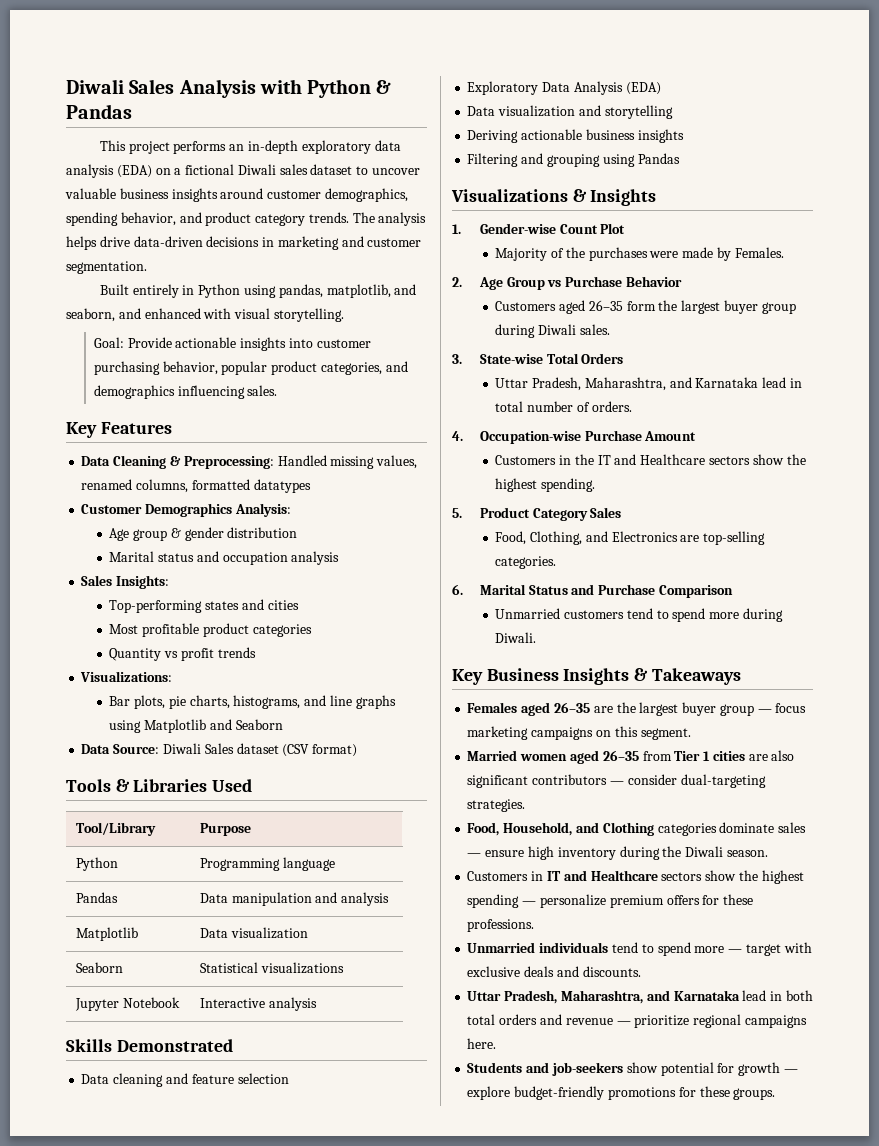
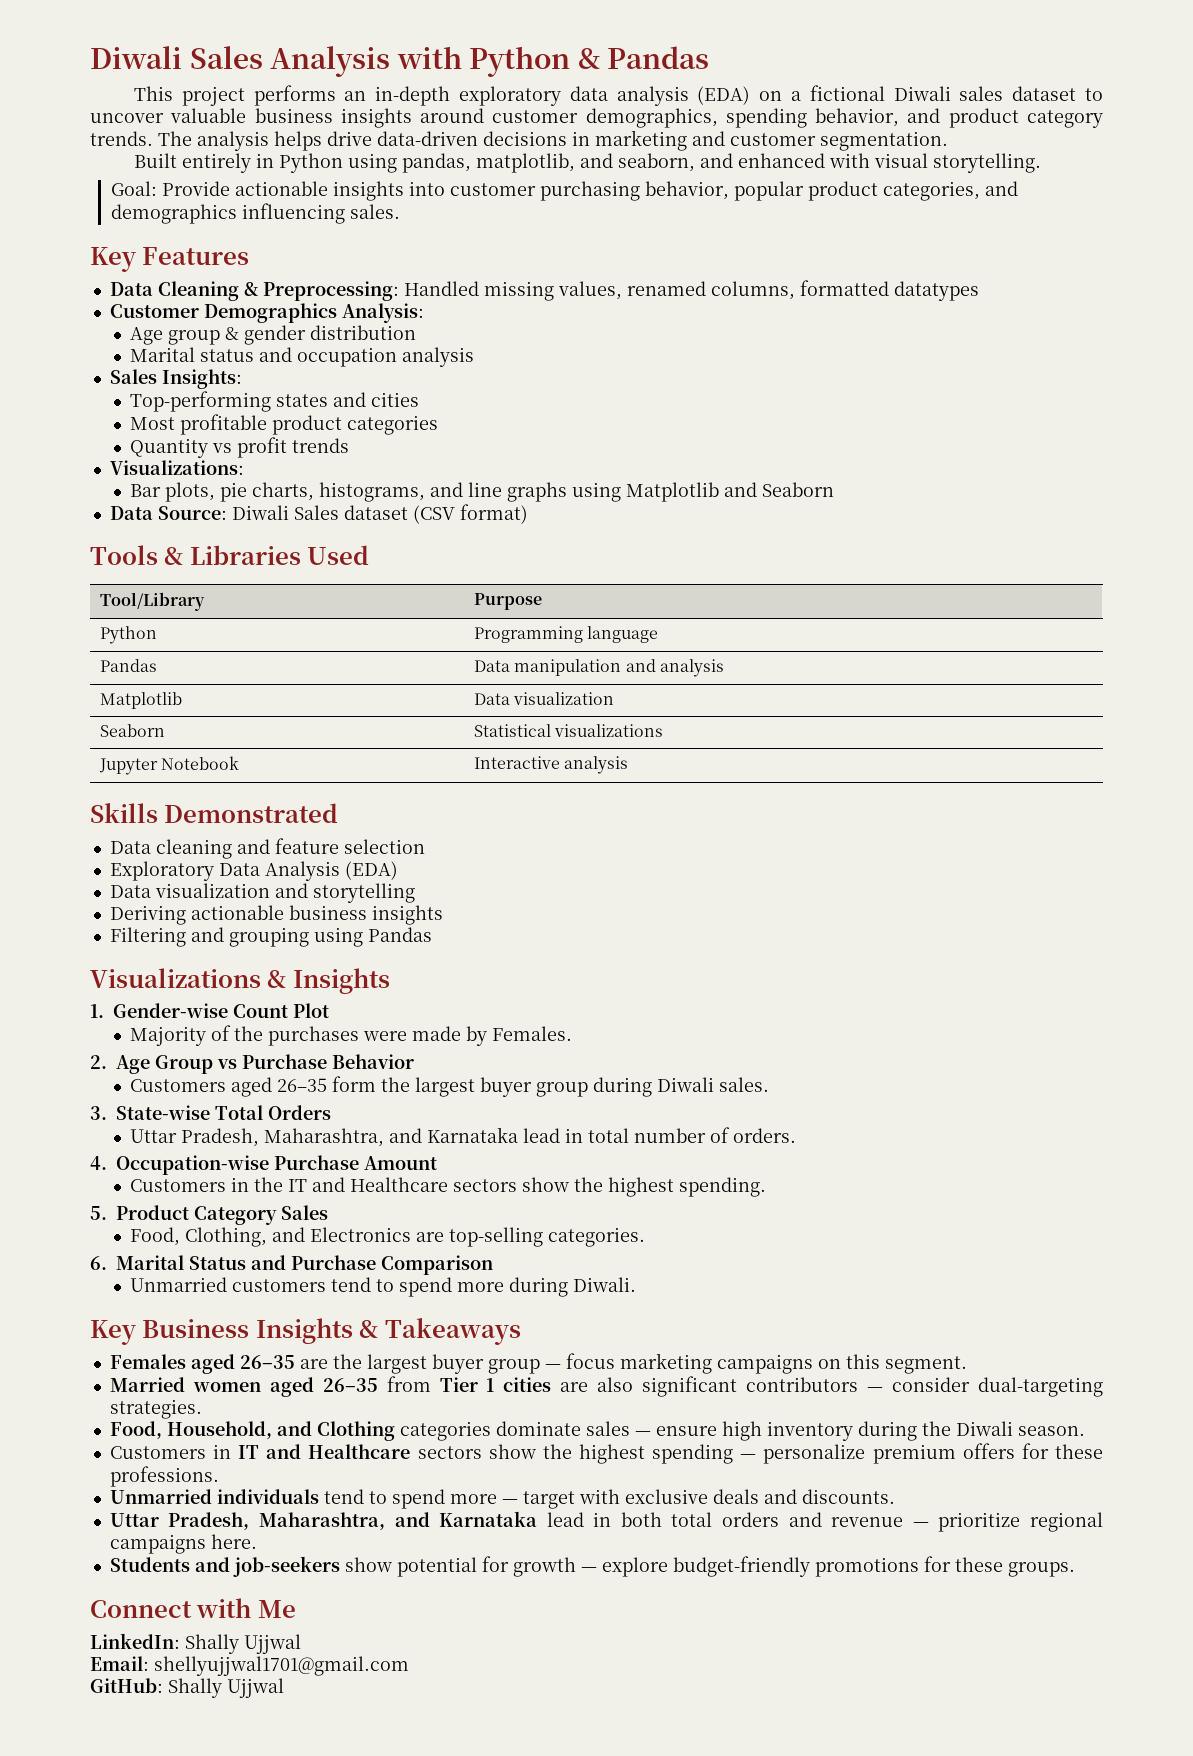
+ Connect with Me
+ LinkedIn: Shally Ujjwal
+ Email: shellyujjwal1701@gmail.com
+ GitHub: Shally Ujjwal

